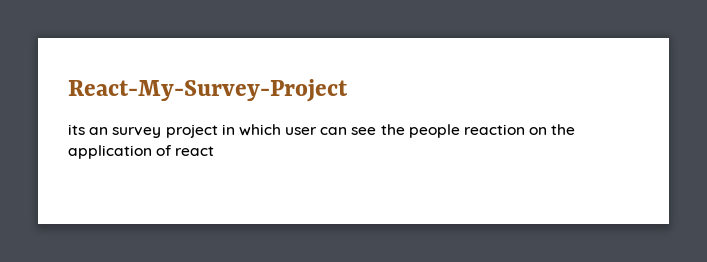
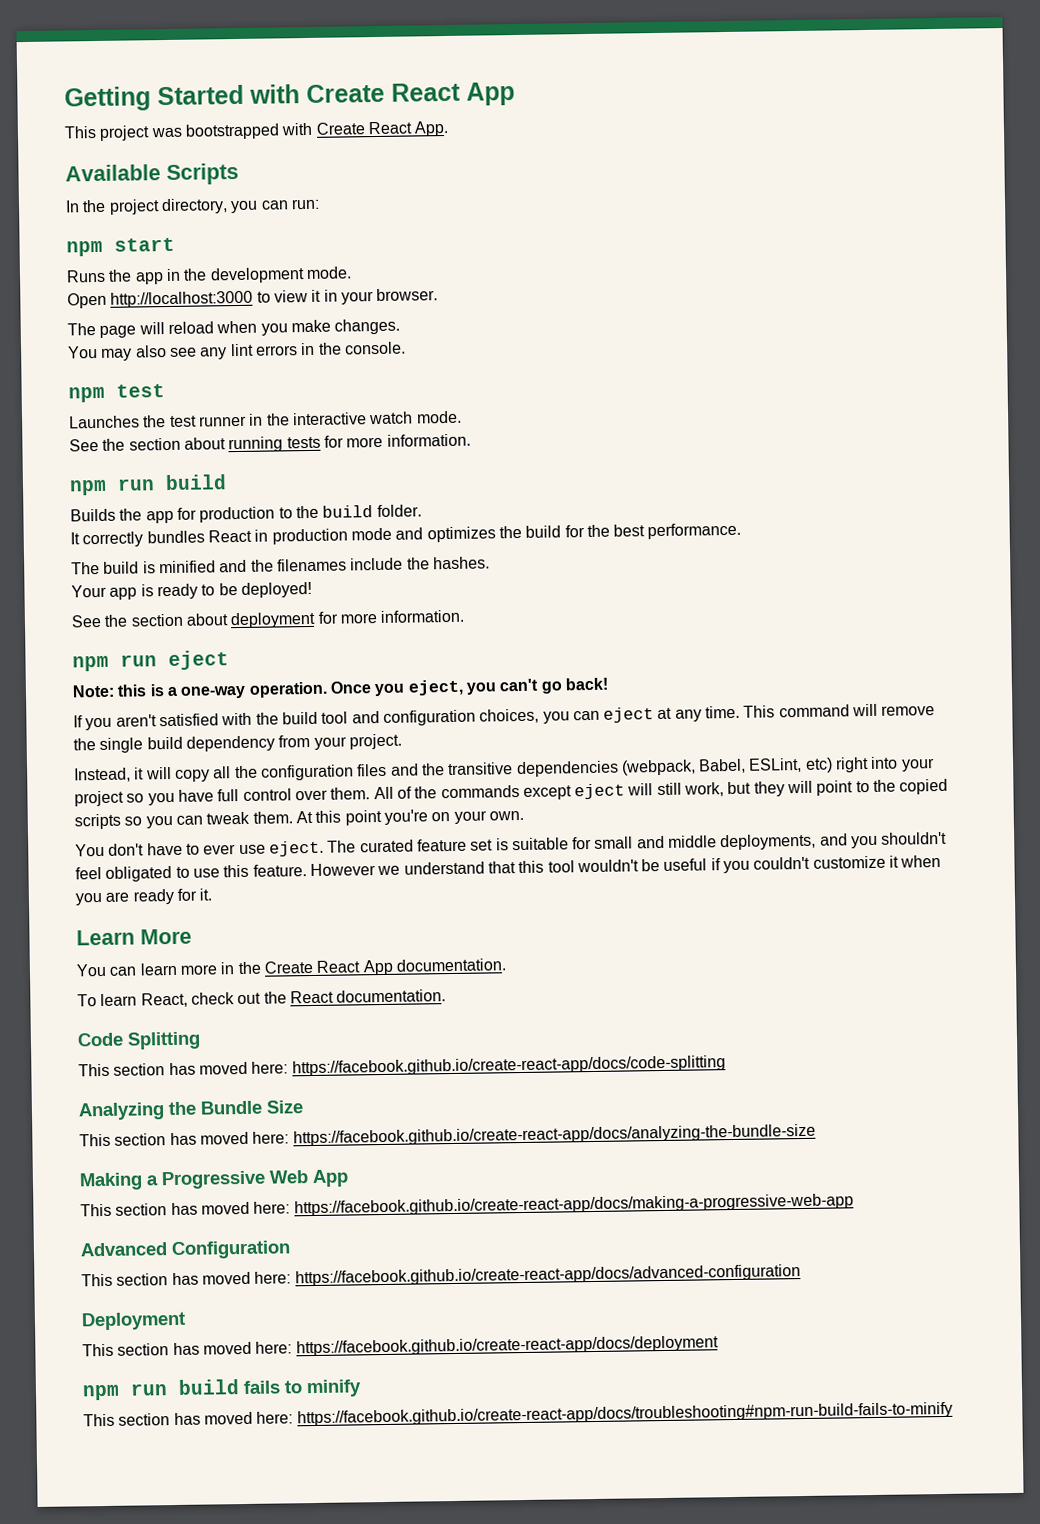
- React-My-Survey-Project
- its an survey project in which user can see the people reaction on the application of react
+ Getting Started with Create React App
+ This project was bootstrapped with Create React App.
+ Available Scripts
+ In the project directory, you can run:
+ npm start
+ Runs the app in the development mode.
+ Open http://localhost:3000 to view it in your browser.
+ The page will reload when you make changes.
+ You may also see any lint errors in the console.
+ npm test
+ Launches the test runner in the interactive watch mode.
+ See the section about running tests for more information.
+ npm run build
+ Builds the app for production to the build folder.
+ It correctly bundles React in production mode and optimizes the build for the best performance.
+ The build is minified and the filenames include the hashes.
+ Your app is ready to be deployed!
+ See the section about deployment for more information.
+ npm run eject
+ Note: this is a one-way operation. Once you eject, you can't go back!
+ If you aren't satisfied with the build tool and configuration choices, you can eject at any time. This command will remove the single build dependency from your project.
+ Instead, it will copy all the configuration files and the transitive dependencies (webpack, Babel, ESLint, etc) right into your project so you have full control over them. All of the commands except eject will still work, but they will point to the copied scripts so you can tweak them. At this point you're on your own.
+ You don't have to ever use eject. The curated feature set is suitable for small and middle deployments, and you shouldn't feel obligated to use this feature. However we understand that this tool wouldn't be useful if you couldn't customize it when you are ready for it.
+ Learn More
+ You can learn more in the Create React App documentation.
+ To learn React, check out the React documentation.
+ Code Splitting
+ This section has moved here: https://facebook.github.io/create-react-app/docs/code-splitting
+ Analyzing the Bundle Size
+ This section has moved here: https://facebook.github.io/create-react-app/docs/analyzing-the-bundle-size
+ Making a Progressive Web App
+ This section has moved here: https://facebook.github.io/create-react-app/docs/making-a-progressive-web-app
+ Advanced Configuration
+ This section has moved here: https://facebook.github.io/create-react-app/docs/advanced-configuration
+ Deployment
+ This section has moved here: https://facebook.github.io/create-react-app/docs/deployment
+ npm run build fails to minify
+ This section has moved here: https://facebook.github.io/create-react-app/docs/troubleshooting#npm-run-build-fails-to-minify

